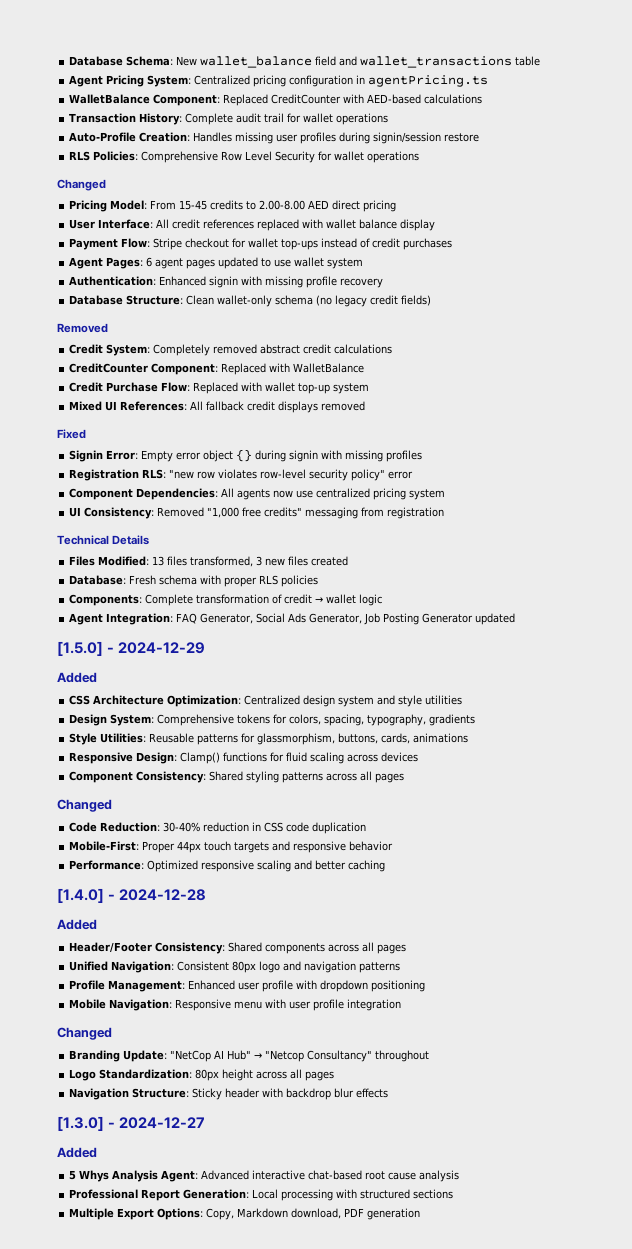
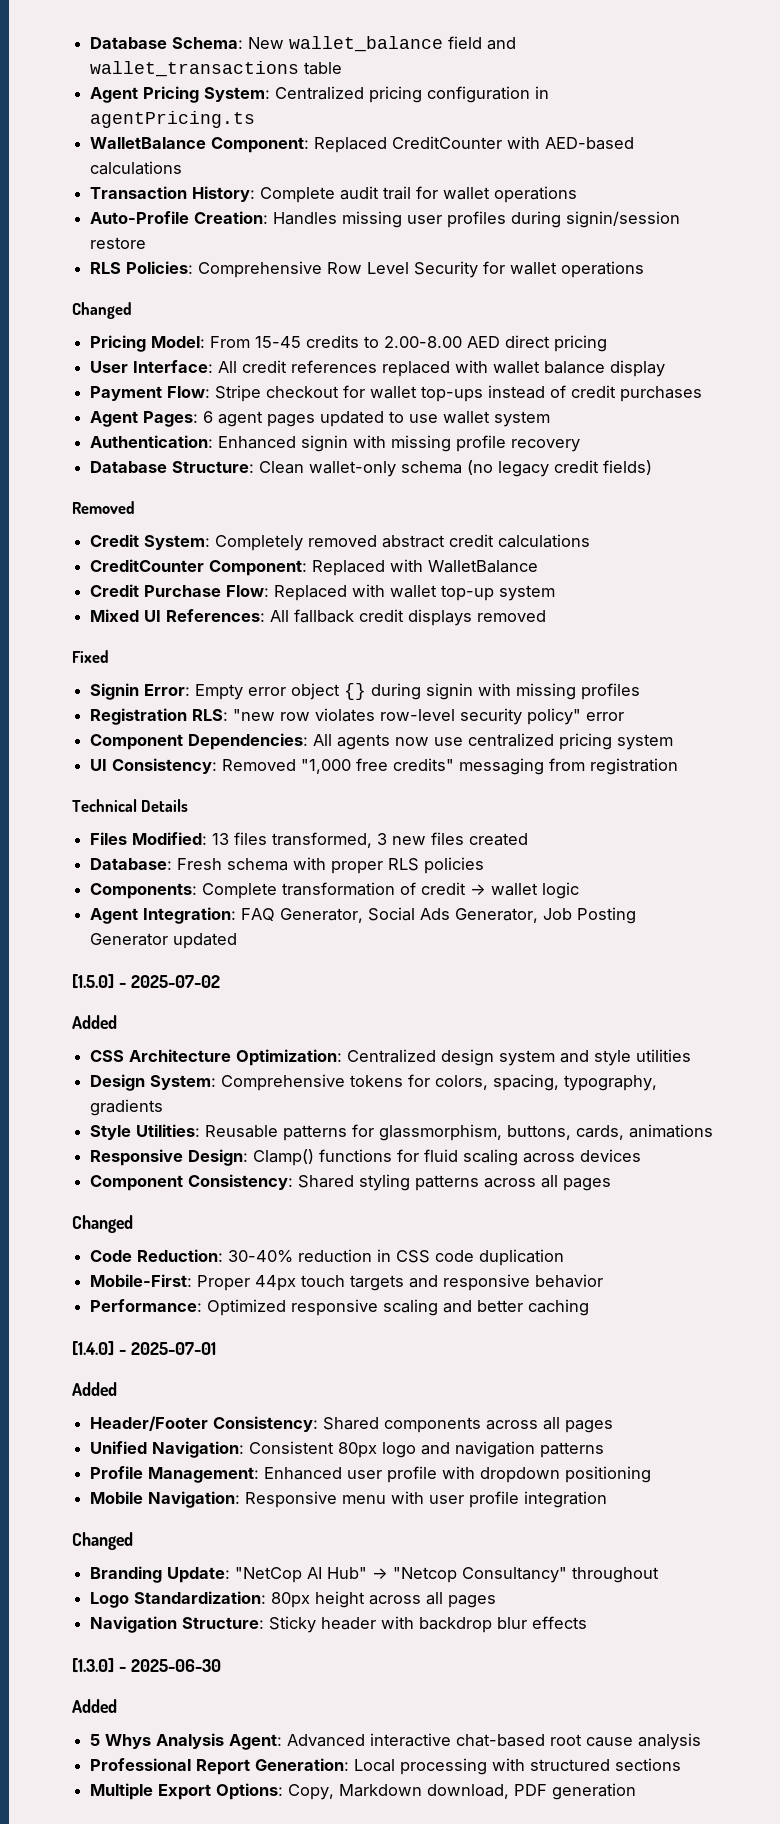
- [1.5.0] - 2024-12-29
+ [1.5.0] - 2025-07-02
- [1.4.0] - 2024-12-28
+ [1.4.0] - 2025-07-01
- [1.3.0] - 2024-12-27
+ [1.3.0] - 2025-06-30

